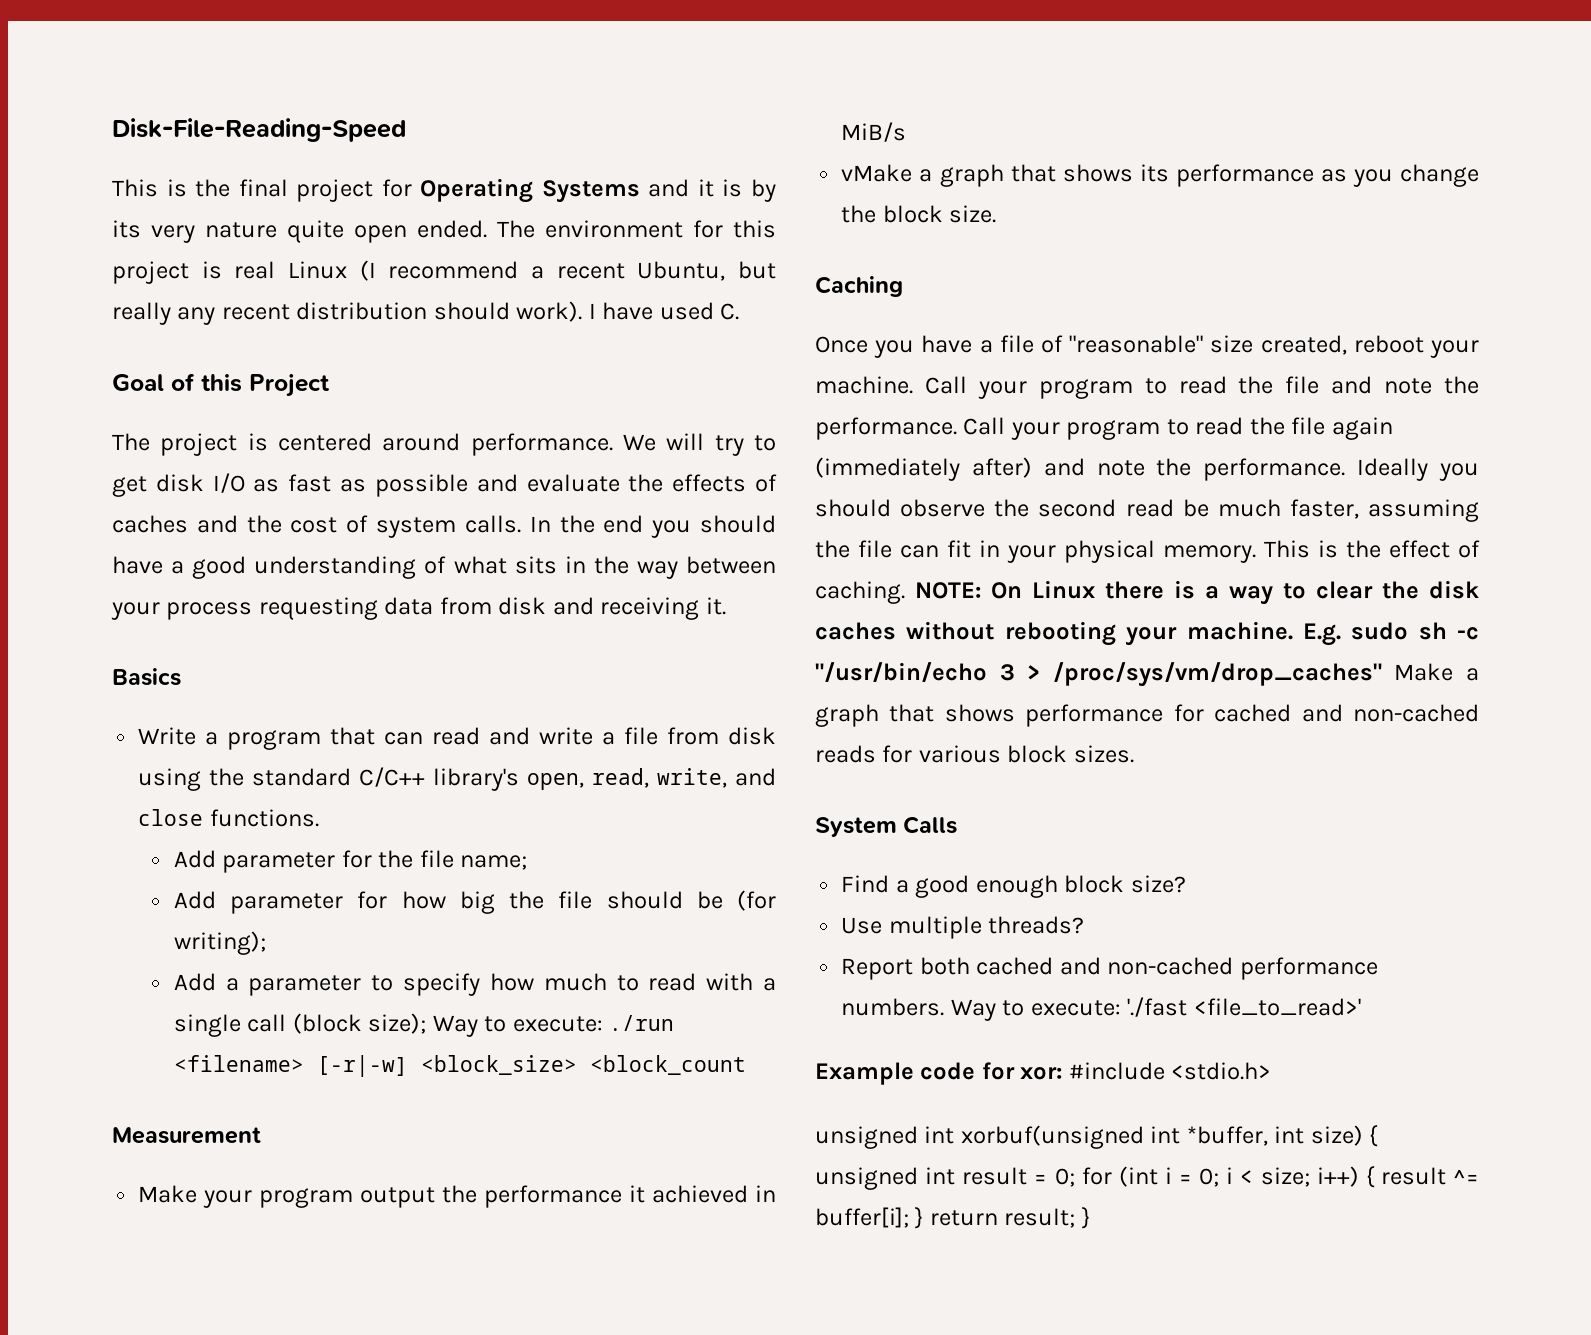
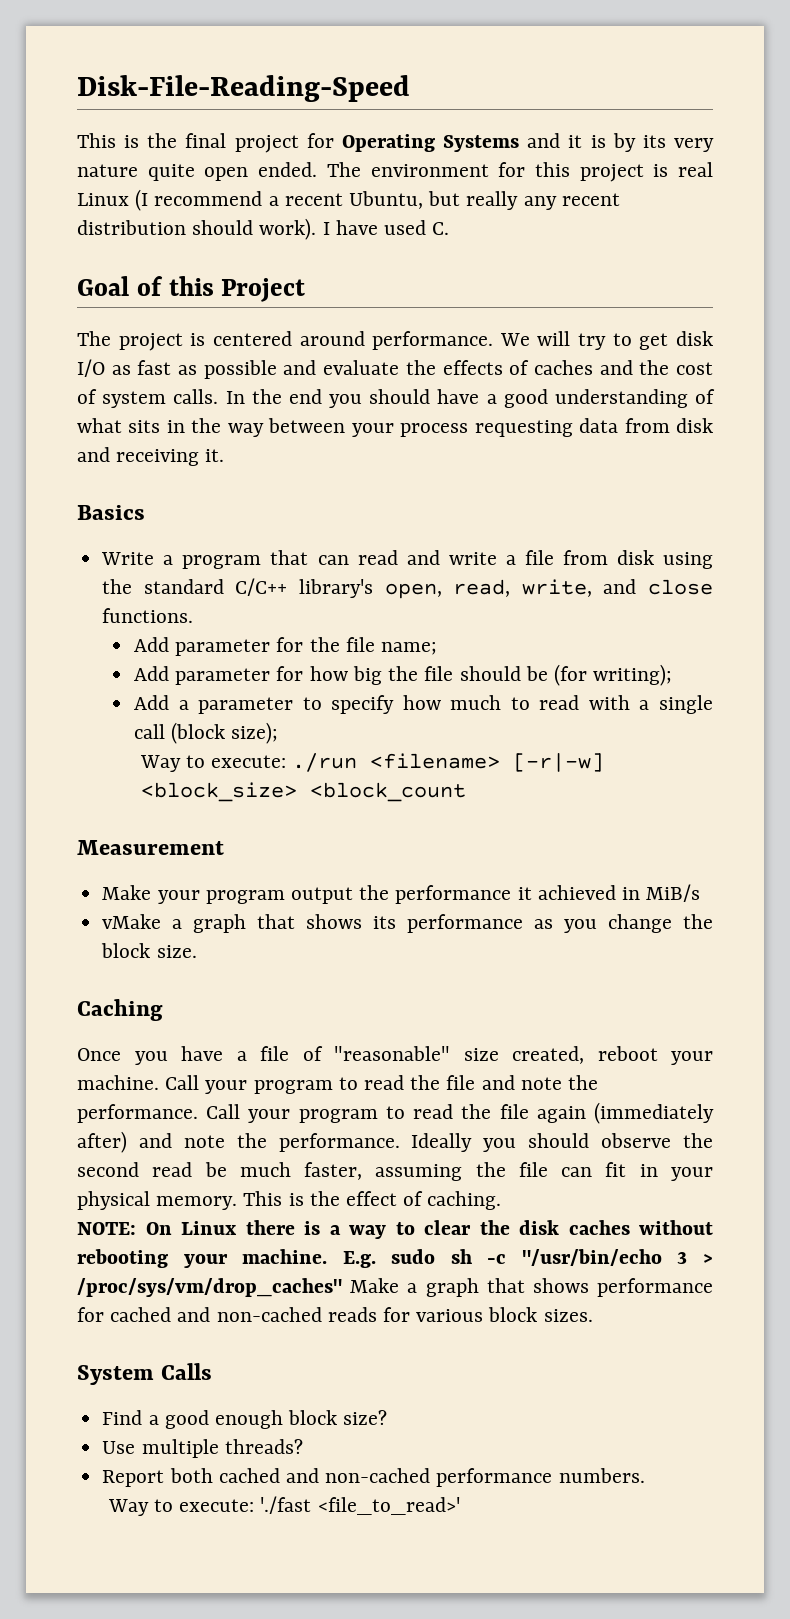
- Add a parameter to specify how much to read with a single call (block size); Way to execute: ./run <filename> [-r|-w] <block_size> <block_count
+ Add a parameter to specify how much to read with a single call (block size);
+ Way to execute: ./run <filename> [-r|-w] <block_size> <block_count
- This is the effect of caching. NOTE: On Linux there is a way to clear the disk caches without rebooting your machine.
+ This is the effect of caching.
+ NOTE: On Linux there is a way to clear the disk caches without rebooting your machine.
- Report both cached and non-cached performance numbers. Way to execute: './fast <file_to_read>'
+ Report both cached and non-cached performance numbers.
+ Way to execute: './fast <file_to_read>'
- Example code for xor: #include <stdio.h>
- unsigned int xorbuf(unsigned int *buffer, int size) { unsigned int result = 0; for (int i = 0; i < size; i++) { result ^= buffer[i]; } return result; }

